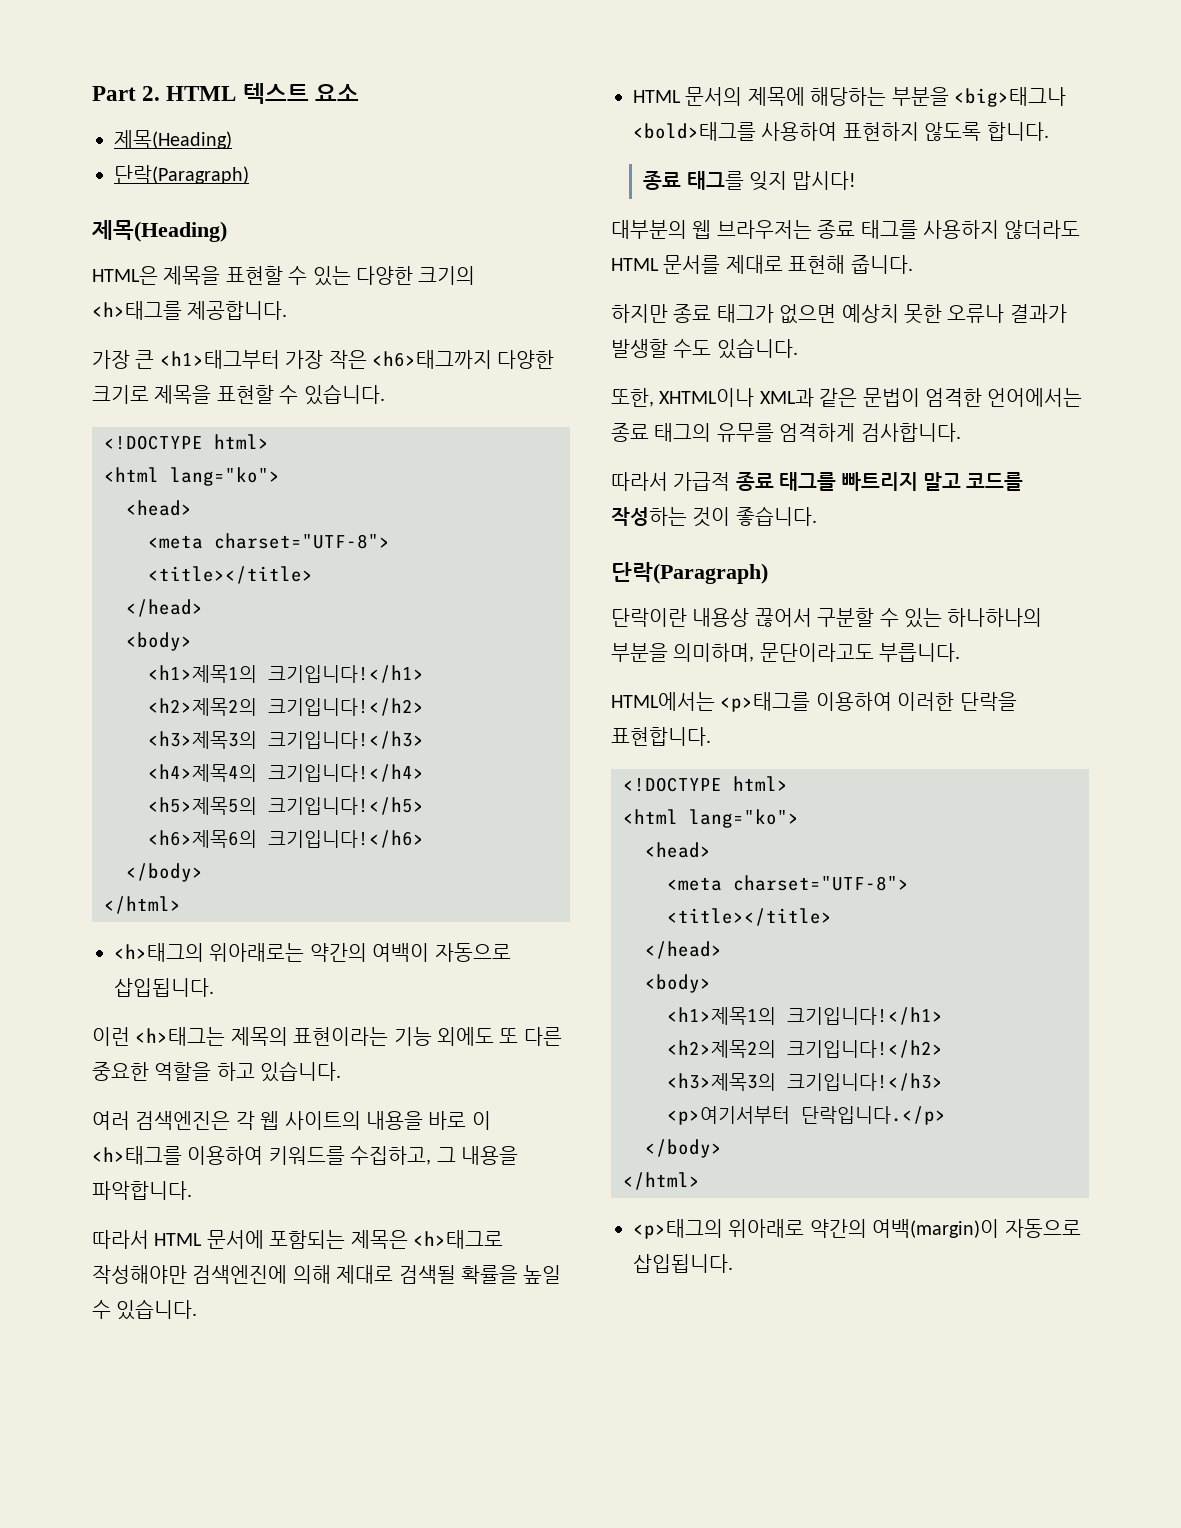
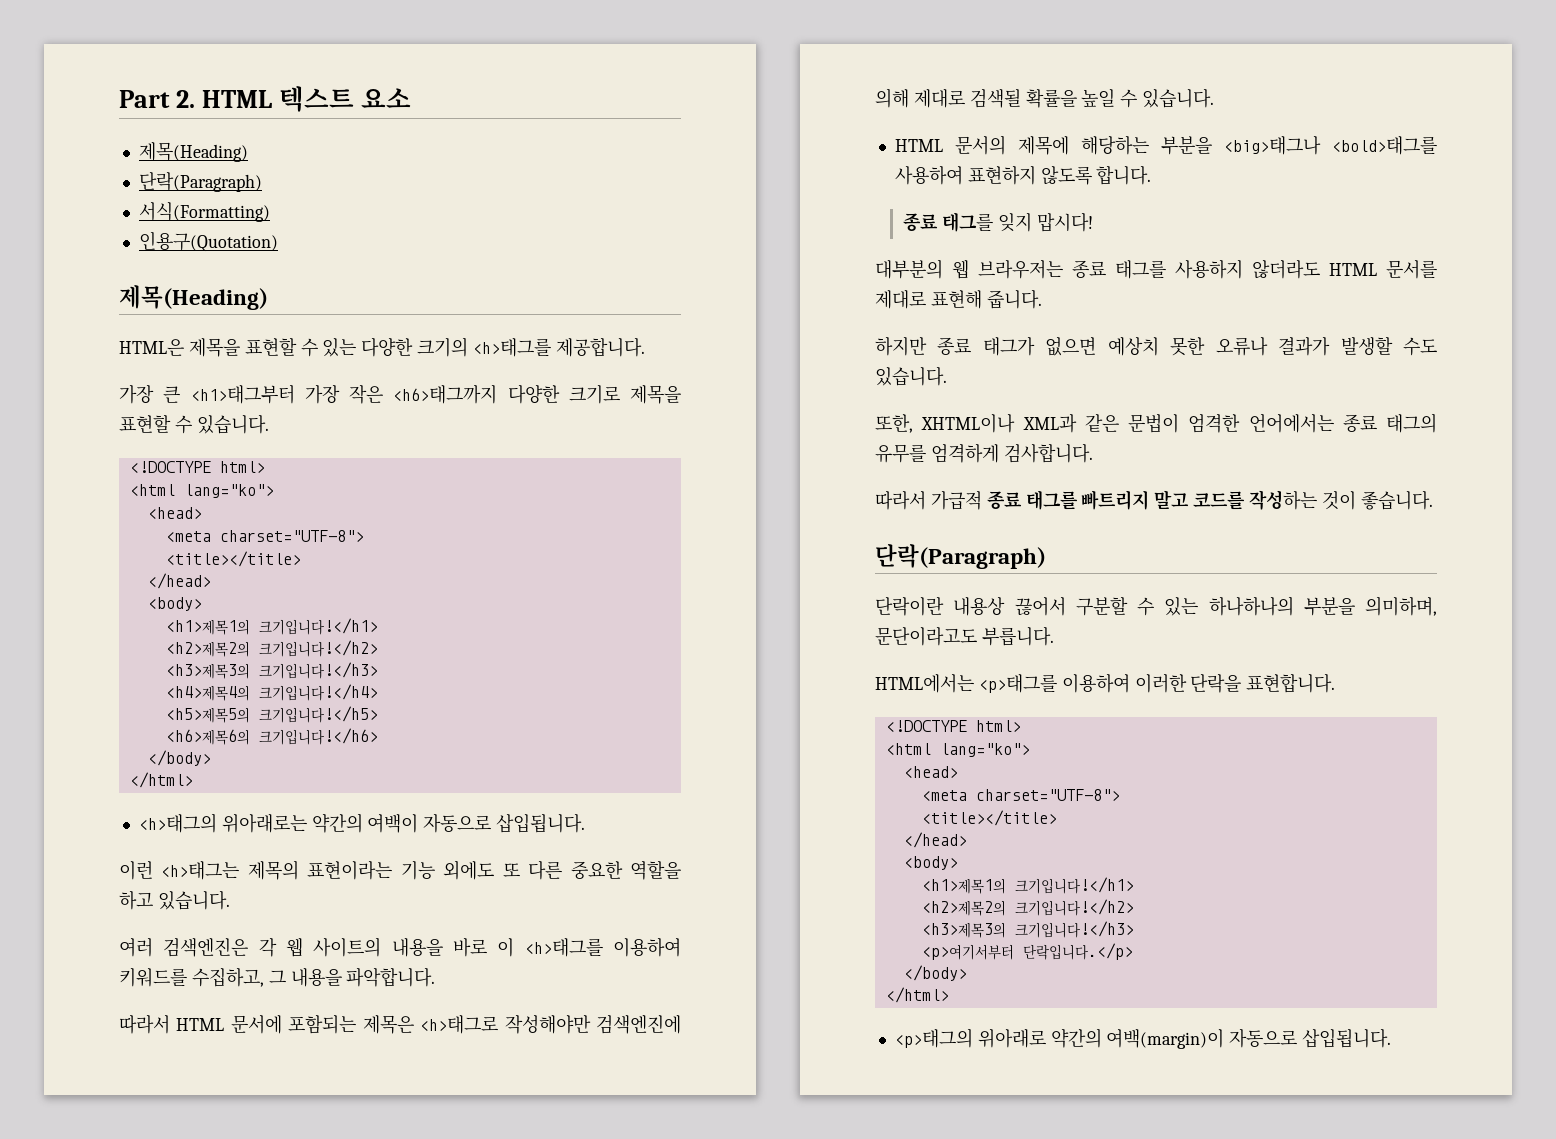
+ 서식(Formatting)
+ 인용구(Quotation)

